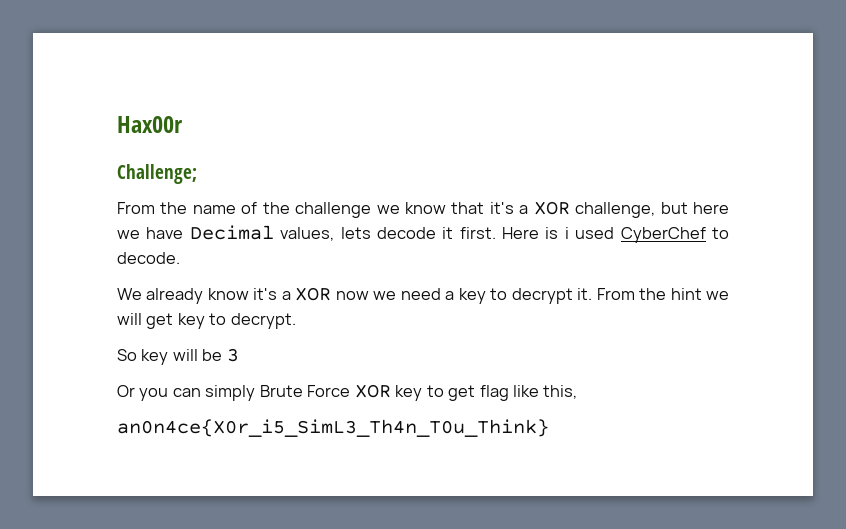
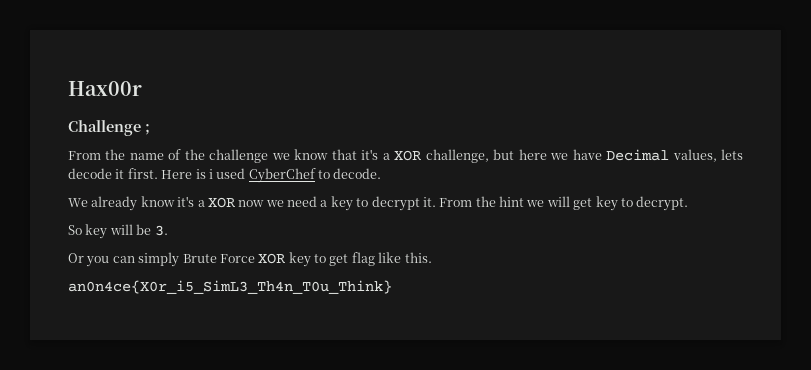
- Challenge;
+ Challenge ;
- So key will be 3
+ So key will be 3.
- Or you can simply Brute Force XOR key to get flag like this,
+ Or you can simply Brute Force XOR key to get flag like this.

